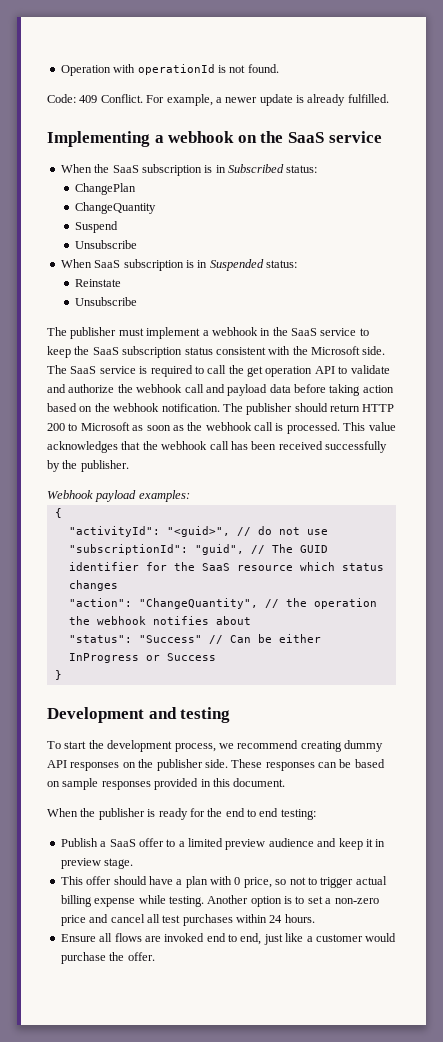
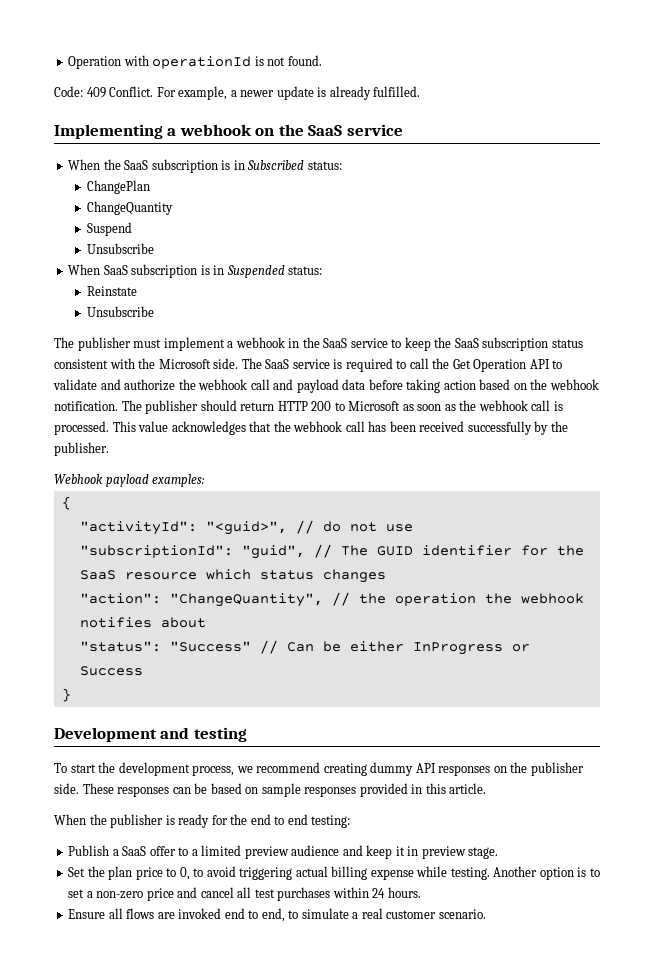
- The SaaS service is required to call the get operation API to validate and authorize the webhook call and payload data before taking action based on the webhook notification.
+ The SaaS service is required to call the Get Operation API to validate and authorize the webhook call and payload data before taking action based on the webhook notification.
- These responses can be based on sample responses provided in this document.
+ These responses can be based on sample responses provided in this article.
- This offer should have a plan with 0 price, so not to trigger actual billing expense while testing.
+ Set the plan price to 0, to avoid triggering actual billing expense while testing.
- Ensure all flows are invoked end to end, just like a customer would purchase the offer.
+ Ensure all flows are invoked end to end, to simulate a real customer scenario.

